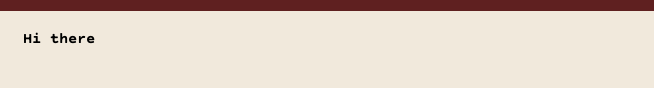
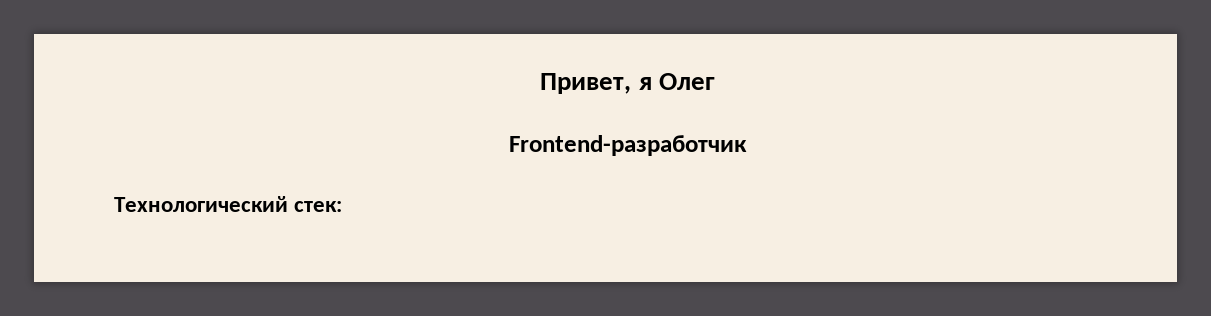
- Hi there
+ Привет, я Олег
+ Frontend-разработчик
+ Технологический стек:

